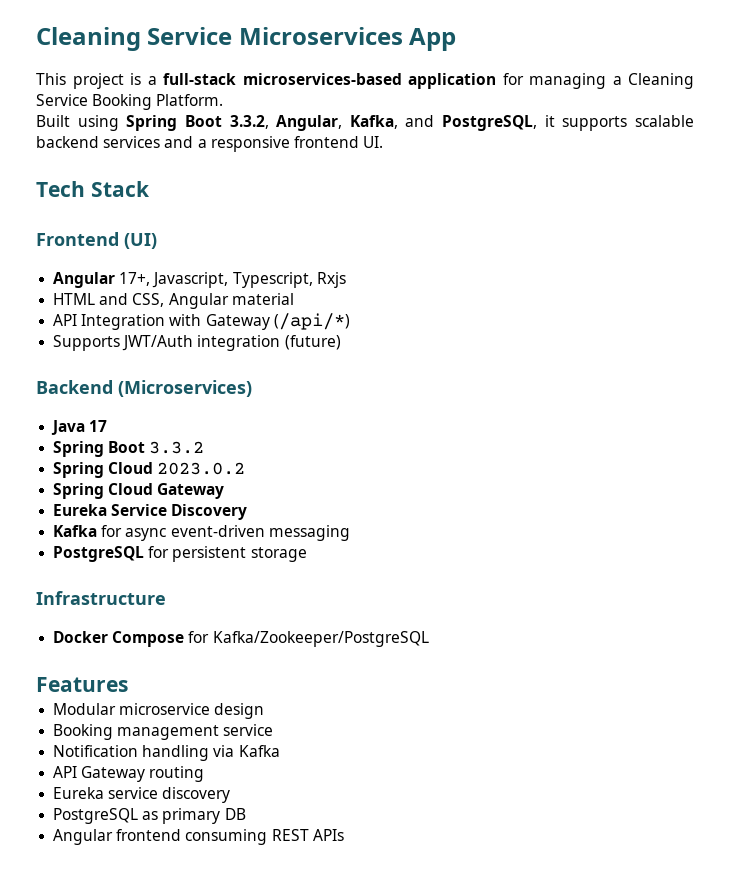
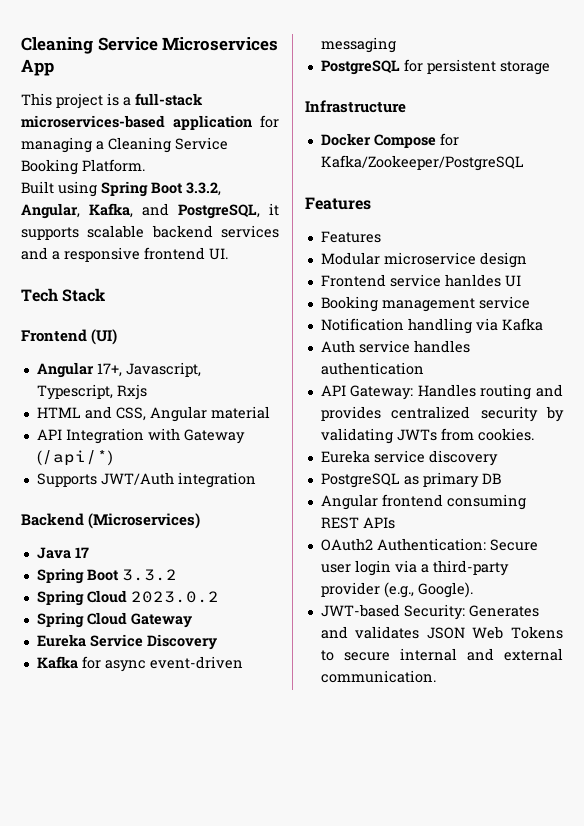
- Supports JWT/Auth integration (future)
+ Supports JWT/Auth integration
  Docker Compose for Kafka/Zookeeper/PostgreSQL
+ Features
+ Frontend service hanldes UI
- API Gateway routing
+ Auth service handles authentication
+ API Gateway: Handles routing and provides centralized security by validating JWTs from cookies.
+ OAuth2 Authentication: Secure user login via a third-party provider (e.g., Google).
+ JWT-based Security: Generates and validates JSON Web Tokens to secure internal and external communication.

